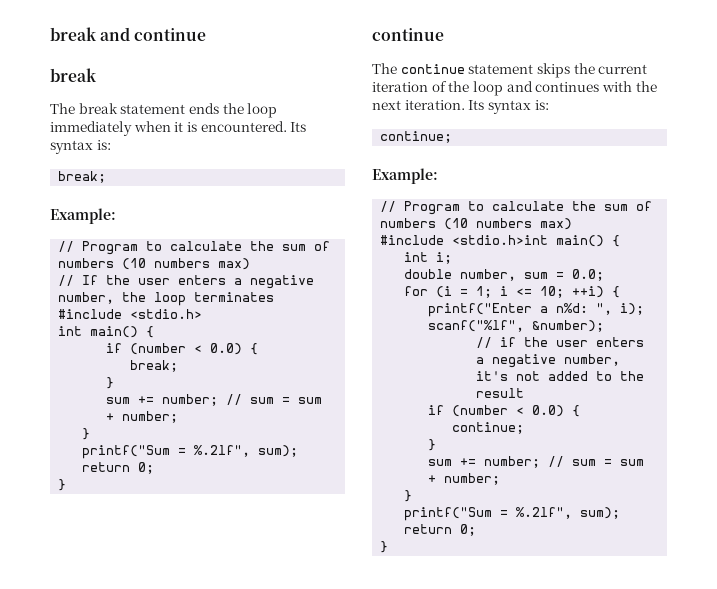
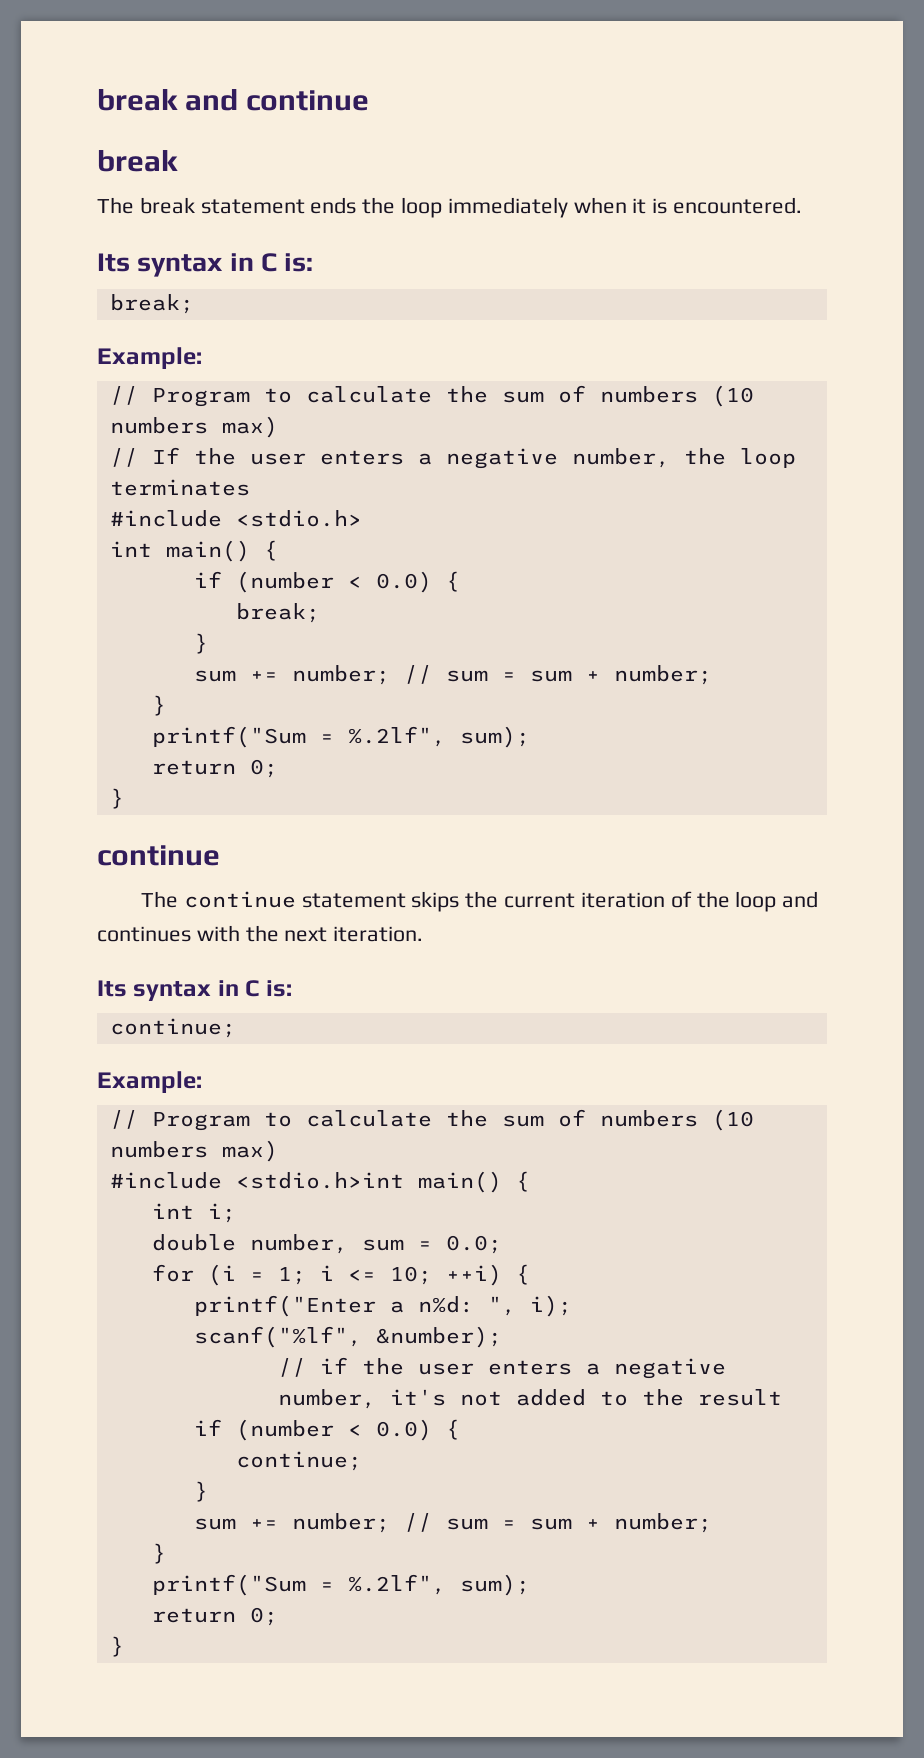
- The break statement ends the loop immediately when it is encountered. Its syntax is:
+ The break statement ends the loop immediately when it is encountered.
+ Its syntax in C is:
- The continue statement skips the current iteration of the loop and continues with the next iteration. Its syntax is:
+ The continue statement skips the current iteration of the loop and continues with the next iteration.
+ Its syntax in C is:

